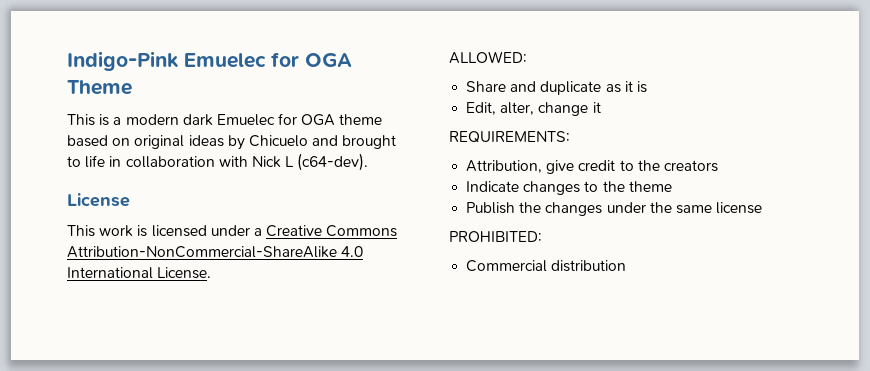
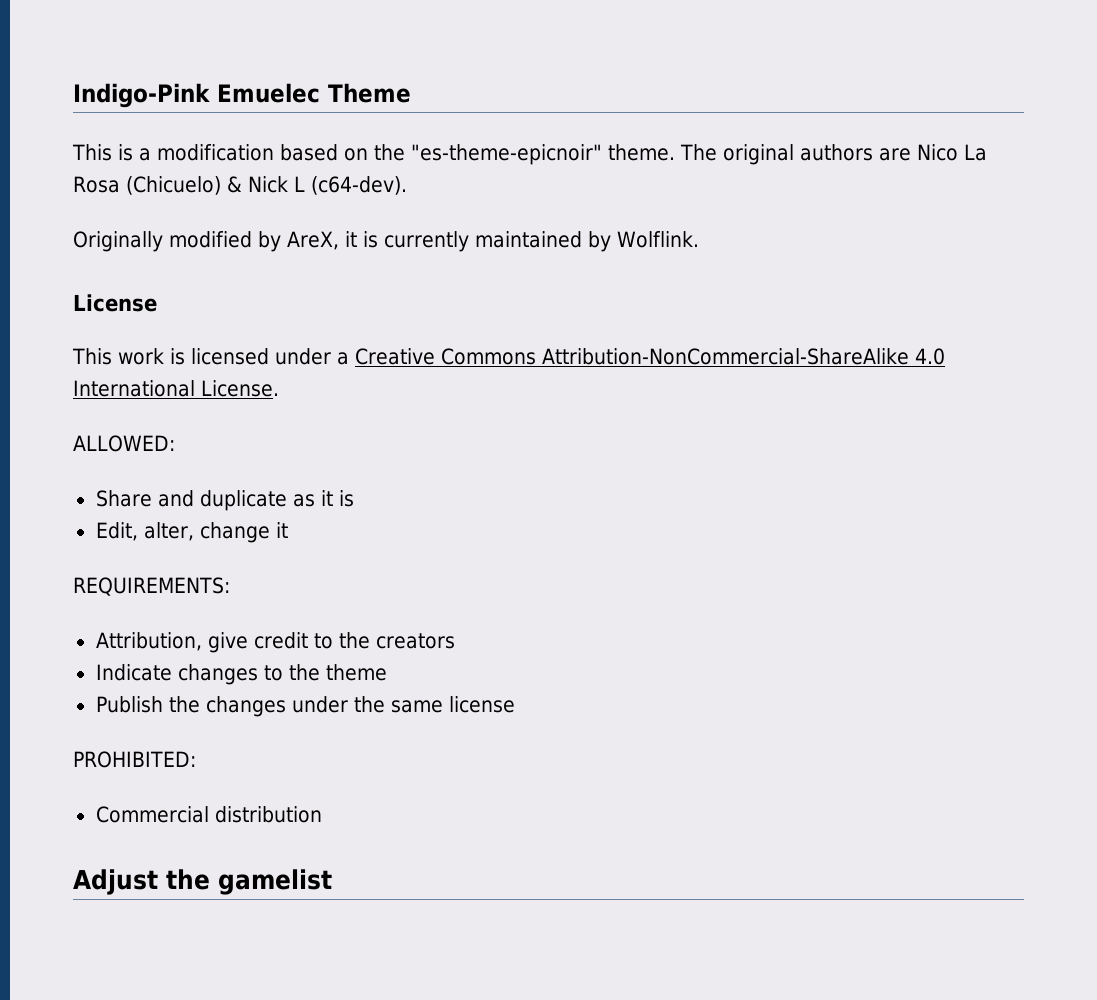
- Indigo-Pink Emuelec for OGA Theme
+ Indigo-Pink Emuelec Theme
- This is a modern dark Emuelec for OGA theme based on original ideas by Chicuelo and brought to life in collaboration with Nick L (c64-dev).
+ This is a modification based on the "es-theme-epicnoir" theme. The original authors are Nico La Rosa (Chicuelo) & Nick L (c64-dev).
+ Originally modified by AreX, it is currently maintained by Wolflink.
+ Adjust the gamelist

